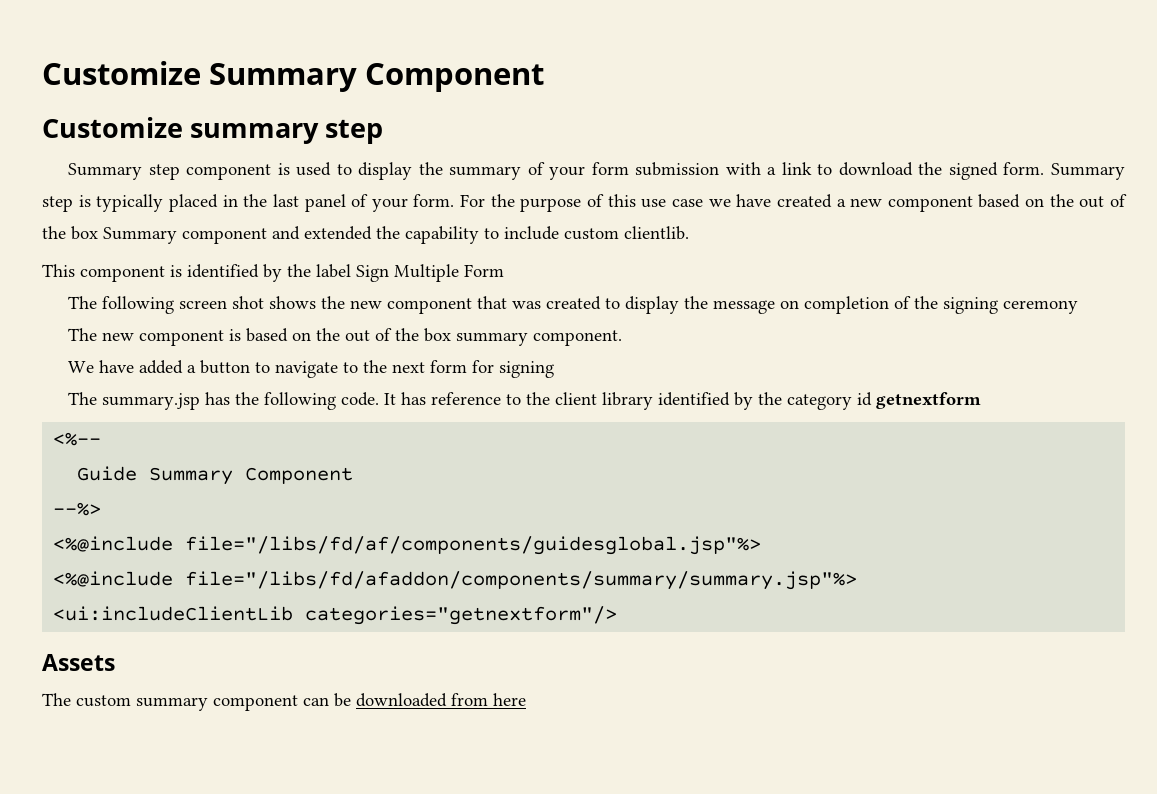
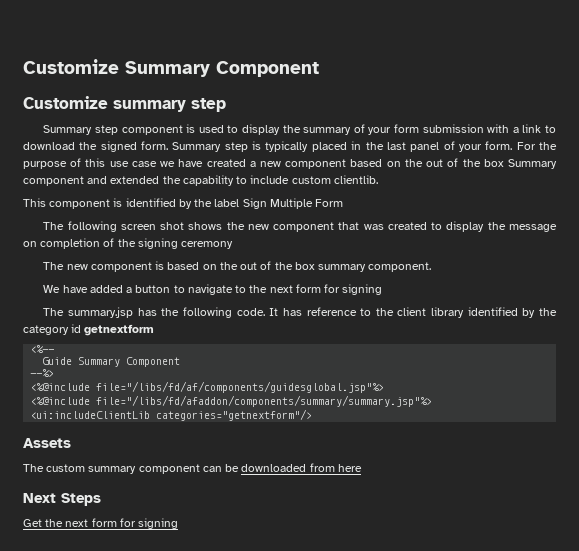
+ Next Steps
+ Get the next form for signing

